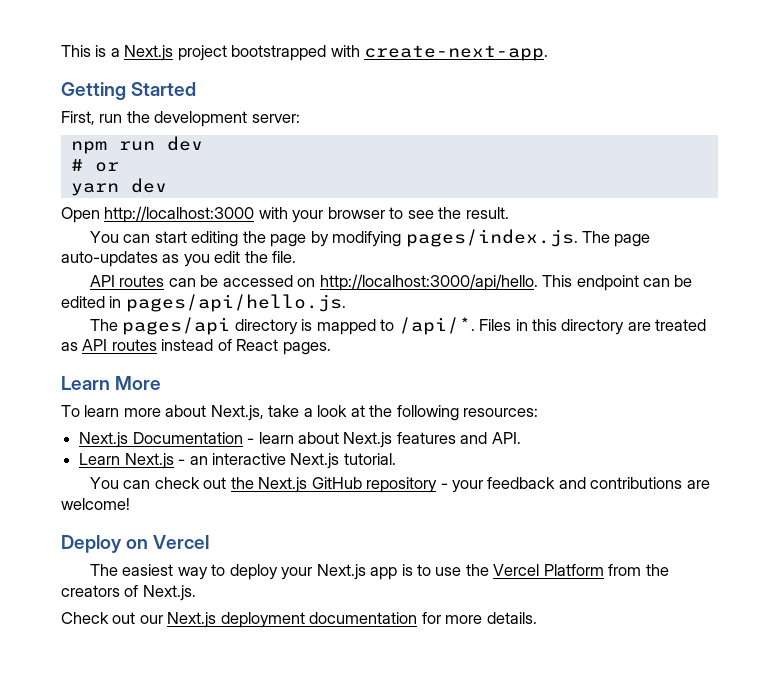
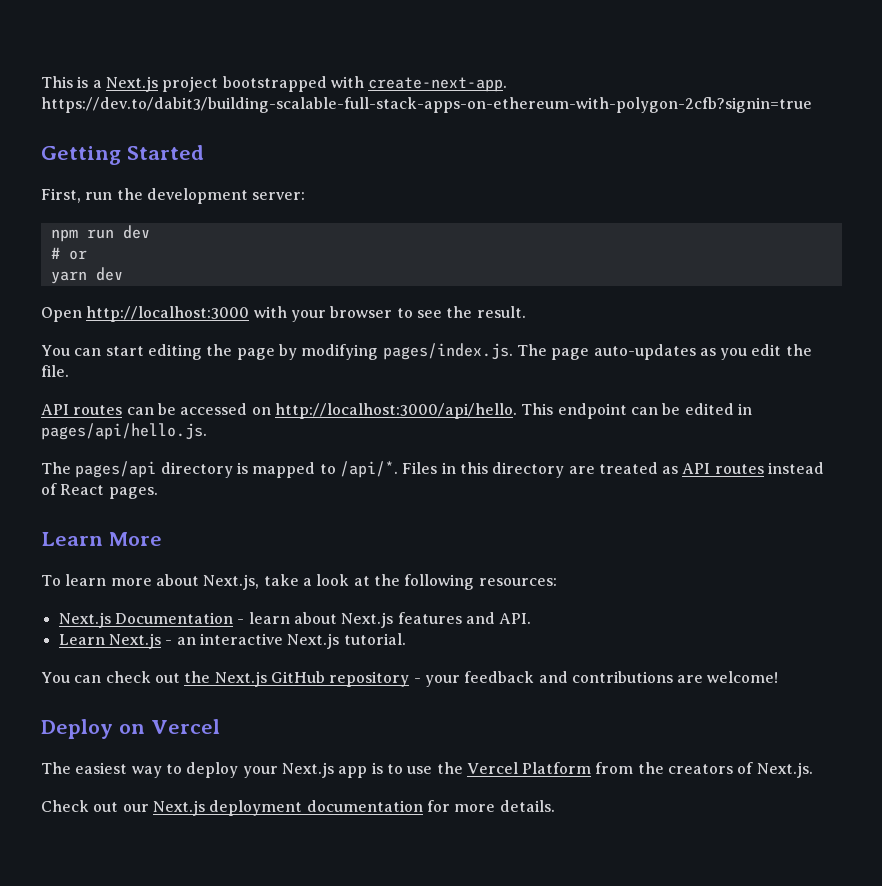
- This is a Next.js project bootstrapped with create-next-app.
+ This is a Next.js project bootstrapped with create-next-app. https://dev.to/dabit3/building-scalable-full-stack-apps-on-ethereum-with-polygon-2cfb?signin=true

